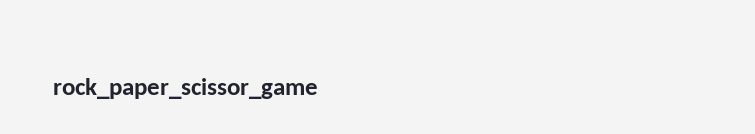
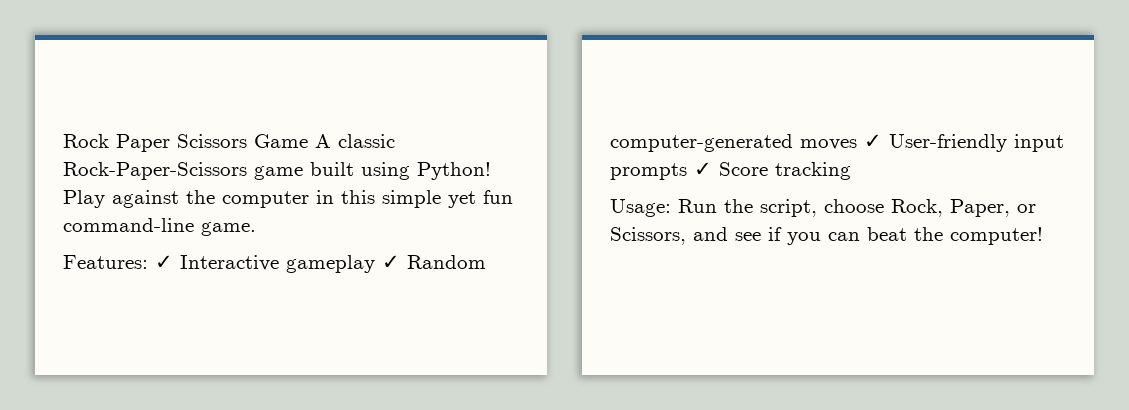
- rock_paper_scissor_game
+ Rock Paper Scissors Game A classic Rock-Paper-Scissors game built using Python! Play against the computer in this simple yet fun command-line game.
+ Features: ✓ Interactive gameplay ✓ Random computer-generated moves ✓ User-friendly input prompts ✓ Score tracking
+ Usage: Run the script, choose Rock, Paper, or Scissors, and see if you can beat the computer!

